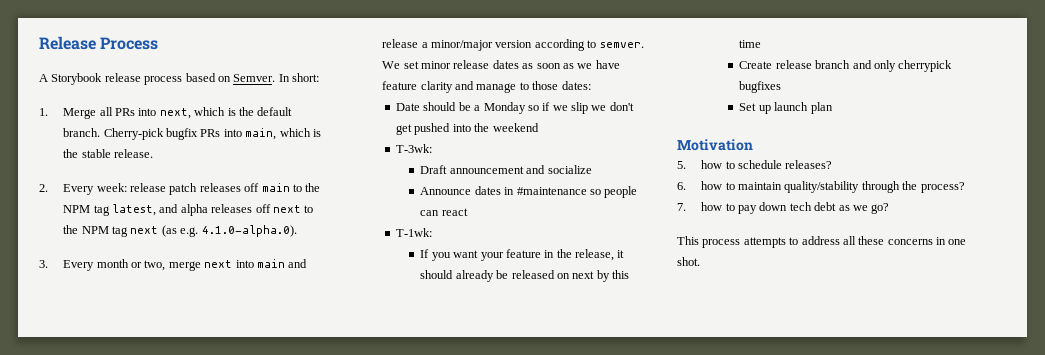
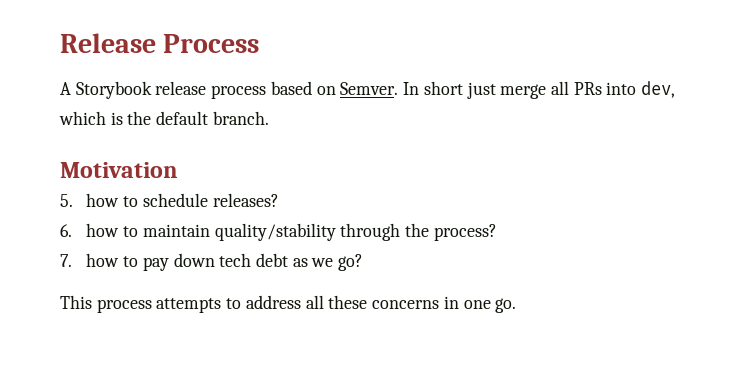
- In short:
- 1. Merge all PRs into next, which is the default branch. Cherry-pick bugfix PRs into main, which is the stable release.
- 2. Every week: release patch releases off main to the NPM tag latest, and alpha releases off next to the NPM tag next (as e.g. 4.1.0-alpha.0).
- 3. Every month or two, merge next into main and release a minor/major version according to semver. We set minor release dates as soon as we have feature clarity and manage to those dates:
- Date should be a Monday so if we slip we don't get pushed into the weekend
- T-3wk:
- Draft announcement and socialize
- Announce dates in #maintenance so people can react
- T-1wk:
- If you want your feature in the release, it should already be released on next by this time
- Create release branch and only cherrypick bugfixes
- Set up launch plan
+ In short just merge all PRs into dev, which is the default branch.
- This process attempts to address all these concerns in one shot.
+ This process attempts to address all these concerns in one go.

